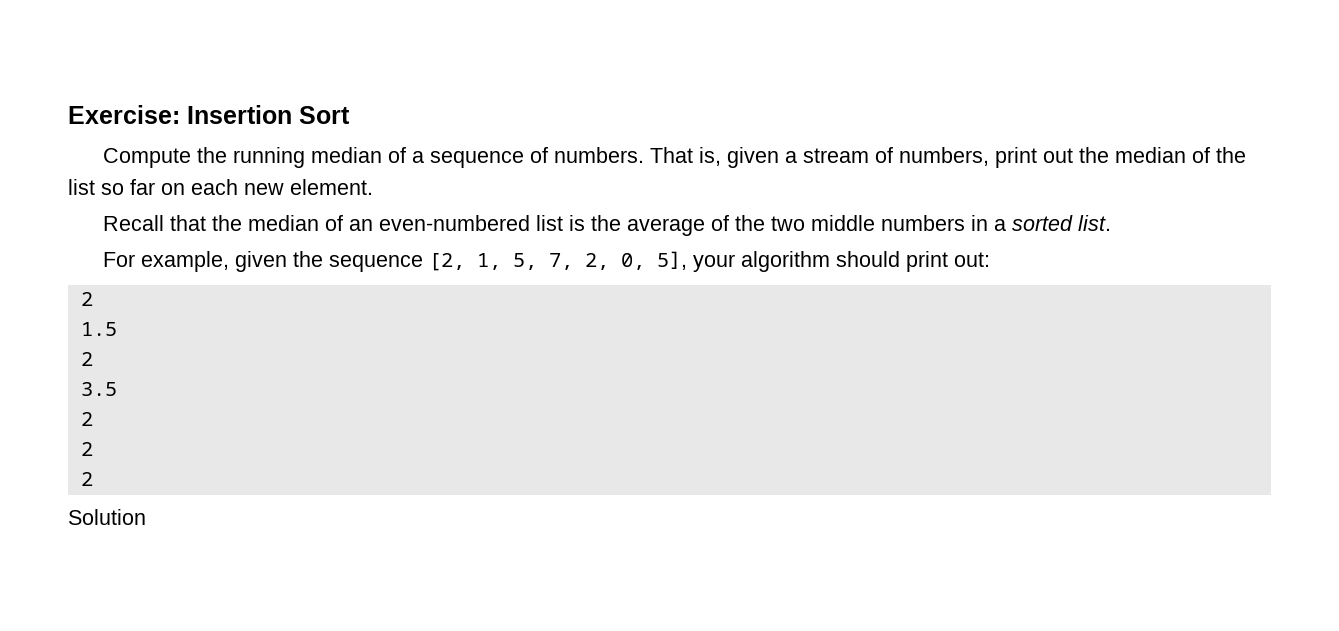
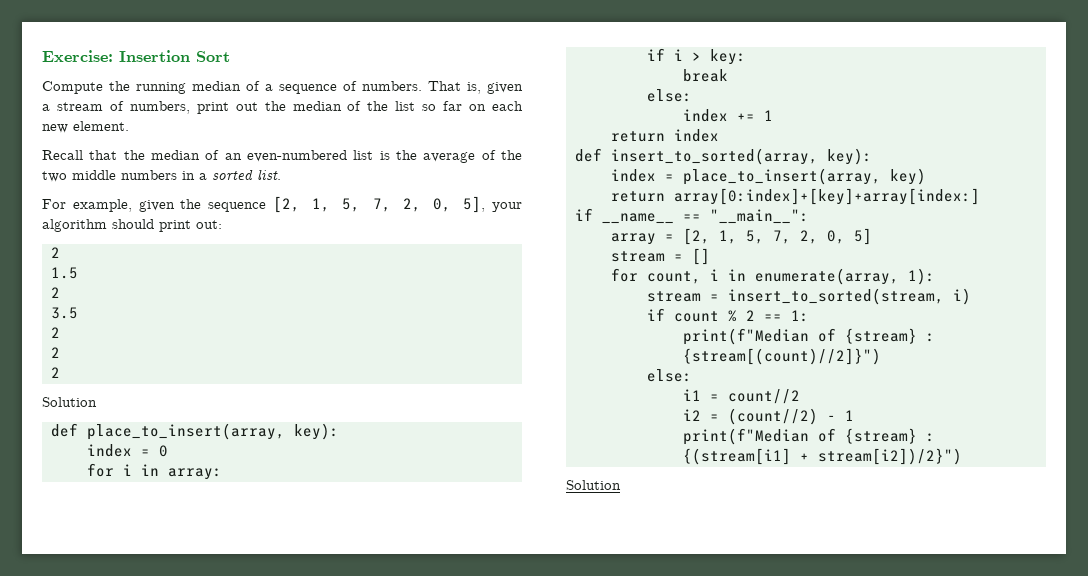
+ def place_to_insert(array, key):
+ index = 0
+ for i in array:
+ if i > key:
+ break
+ else:
+ index += 1
+ return index
+ def insert_to_sorted(array, key):
+ index = place_to_insert(array, key)
+ return array[0:index]+[key]+array[index:]
+ if __name__ == "__main__":
+ array = [2, 1, 5, 7, 2, 0, 5]
+ stream = []
+ for count, i in enumerate(array, 1):
+ stream = insert_to_sorted(stream, i)
+ if count % 2 == 1:
+ print(f"Median of {stream} : {stream[(count)//2]}")
+ else:
+ i1 = count//2
+ i2 = (count//2) - 1
+ print(f"Median of {stream} : {(stream[i1] + stream[i2])/2}")
+ Solution

